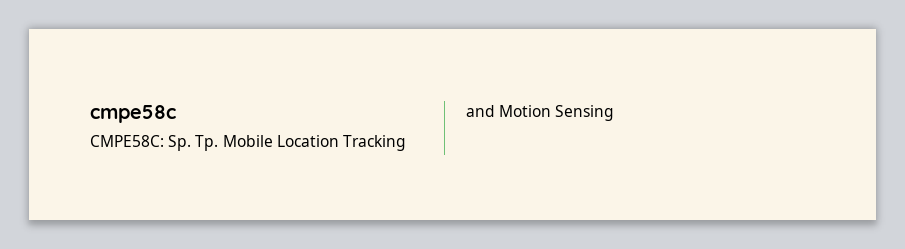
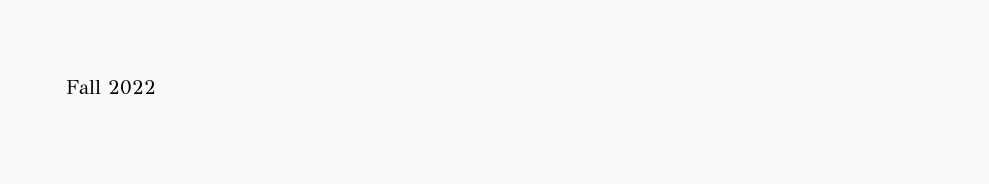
- cmpe58c
- CMPE58C: Sp. Tp. Mobile Location Tracking and Motion Sensing
+ Fall 2022

